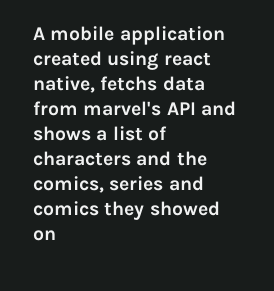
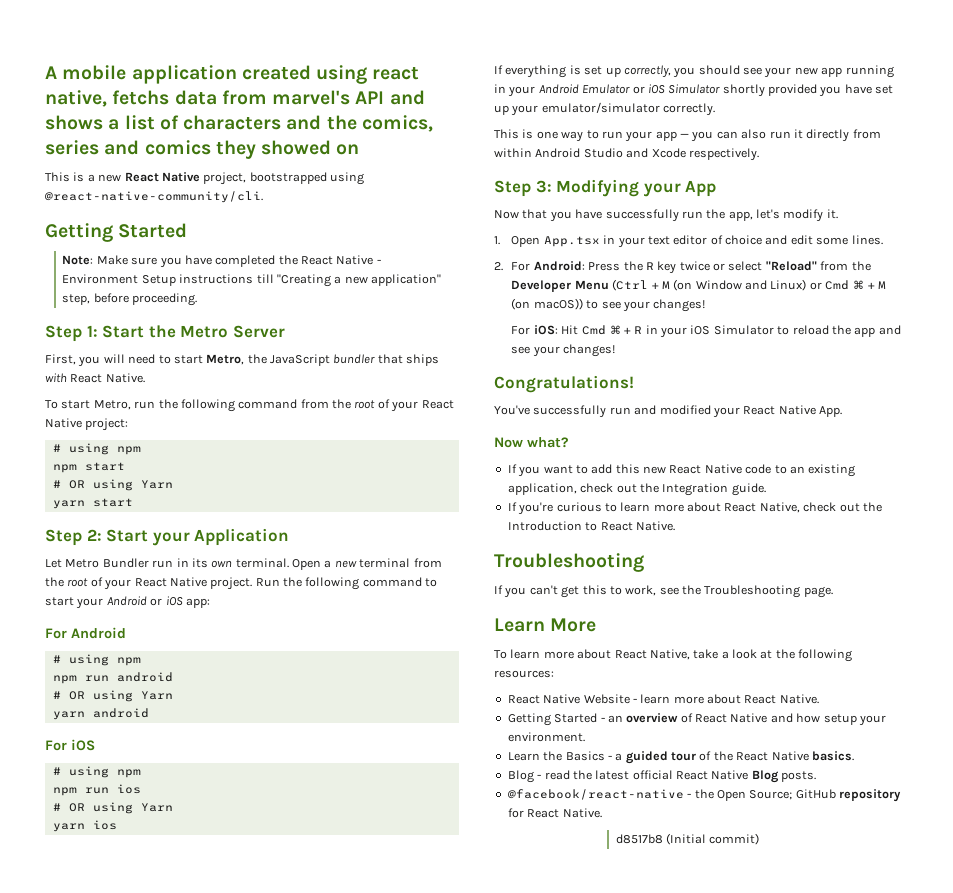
+ This is a new React Native project, bootstrapped using @react-native-community/cli.
+ Getting Started
+ Note: Make sure you have completed the React Native - Environment Setup instructions till "Creating a new application" step, before proceeding.
+ Step 1: Start the Metro Server
+ First, you will need to start Metro, the JavaScript bundler that ships with React Native.
+ To start Metro, run the following command from the root of your React Native project:
+ # using npm
+ npm start
+ # OR using Yarn
+ yarn start
+ Step 2: Start your Application
+ Let Metro Bundler run in its own terminal. Open a new terminal from the root of your React Native project. Run the following command to start your Android or iOS app:
+ For Android
+ # using npm
+ npm run android
+ # OR using Yarn
+ yarn android
+ For iOS
+ # using npm
+ npm run ios
+ # OR using Yarn
+ yarn ios
+ If everything is set up correctly, you should see your new app running in your Android Emulator or iOS Simulator shortly provided you have set up your emulator/simulator correctly.
+ This is one way to run your app — you can also run it directly from within Android Studio and Xcode respectively.
+ Step 3: Modifying your App
+ Now that you have successfully run the app, let's modify it.
+ 1. Open App.tsx in your text editor of choice and edit some lines.
+ 2. For Android: Press the R key twice or select "Reload" from the Developer Menu (Ctrl + M (on Window and Linux) or Cmd ⌘ + M (on macOS)) to see your changes!
+ For iOS: Hit Cmd ⌘ + R in your iOS Simulator to reload the app and see your changes!
+ Congratulations!
+ You've successfully run and modified your React Native App.
+ Now what?
+ If you want to add this new React Native code to an existing application, check out the Integration guide.
+ If you're curious to learn more about React Native, check out the Introduction to React Native.
+ Troubleshooting
+ If you can't get this to work, see the Troubleshooting page.
+ Learn More
+ To learn more about React Native, take a look at the following resources:
+ React Native Website - learn more about React Native.
+ Getting Started - an overview of React Native and how setup your environment.
+ Learn the Basics - a guided tour of the React Native basics.
+ Blog - read the latest official React Native Blog posts.
+ @facebook/react-native - the Open Source; GitHub repository for React Native.
+ d8517b8 (Initial commit)

